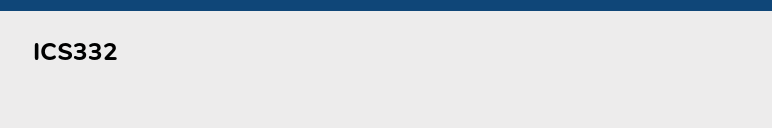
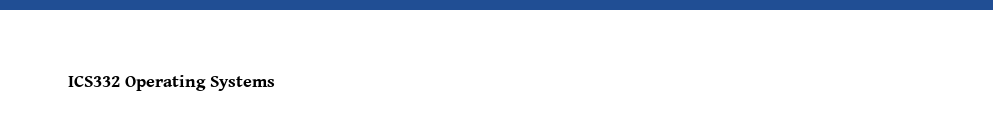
- ICS332
+ ICS332 Operating Systems

